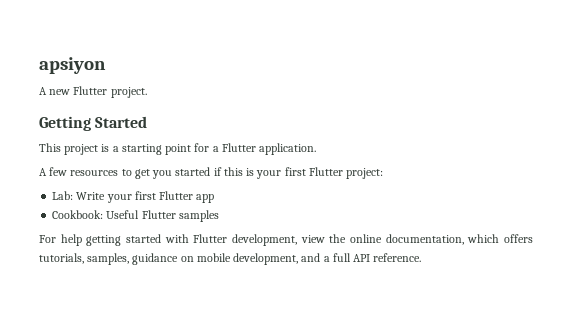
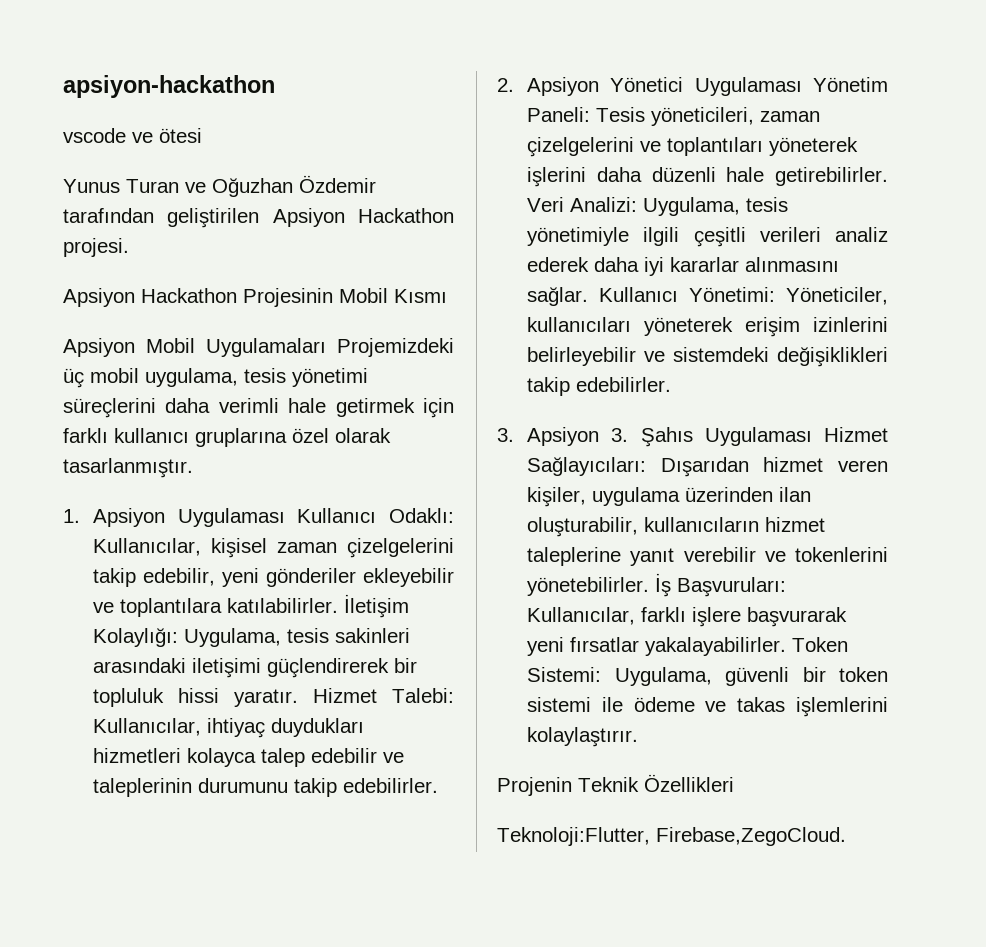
- apsiyon
- A new Flutter project.
- Getting Started
- This project is a starting point for a Flutter application.
- A few resources to get you started if this is your first Flutter project:
- Lab: Write your first Flutter app
- Cookbook: Useful Flutter samples
- For help getting started with Flutter development, view the online documentation, which offers tutorials, samples, guidance on mobile development, and a full API reference.
+ apsiyon-hackathon
+ vscode ve ötesi
+ Yunus Turan ve Oğuzhan Özdemir tarafından geliştirilen Apsiyon Hackathon projesi.
+ Apsiyon Hackathon Projesinin Mobil Kısmı
+ Apsiyon Mobil Uygulamaları Projemizdeki üç mobil uygulama, tesis yönetimi süreçlerini daha verimli hale getirmek için farklı kullanıcı gruplarına özel olarak tasarlanmıştır.
+ 1. Apsiyon Uygulaması Kullanıcı Odaklı: Kullanıcılar, kişisel zaman çizelgelerini takip edebilir, yeni gönderiler ekleyebilir ve toplantılara katılabilirler. İletişim Kolaylığı: Uygulama, tesis sakinleri arasındaki iletişimi güçlendirerek bir topluluk hissi yaratır. Hizmet Talebi: Kullanıcılar, ihtiyaç duydukları hizmetleri kolayca talep edebilir ve taleplerinin durumunu takip edebilirler.
+ 2. Apsiyon Yönetici Uygulaması Yönetim Paneli: Tesis yöneticileri, zaman çizelgelerini ve toplantıları yöneterek işlerini daha düzenli hale getirebilirler. Veri Analizi: Uygulama, tesis yönetimiyle ilgili çeşitli verileri analiz ederek daha iyi kararlar alınmasını sağlar. Kullanıcı Yönetimi: Yöneticiler, kullanıcıları yöneterek erişim izinlerini belirleyebilir ve sistemdeki değişiklikleri takip edebilirler.
+ 3. Apsiyon 3. Şahıs Uygulaması Hizmet Sağlayıcıları: Dışarıdan hizmet veren kişiler, uygulama üzerinden ilan oluşturabilir, kullanıcıların hizmet taleplerine yanıt verebilir ve tokenlerini yönetebilirler. İş Başvuruları: Kullanıcılar, farklı işlere başvurarak yeni fırsatlar yakalayabilirler. Token Sistemi: Uygulama, güvenli bir token sistemi ile ödeme ve takas işlemlerini kolaylaştırır.
+ Projenin Teknik Özellikleri
+ Teknoloji:Flutter, Firebase,ZegoCloud.

